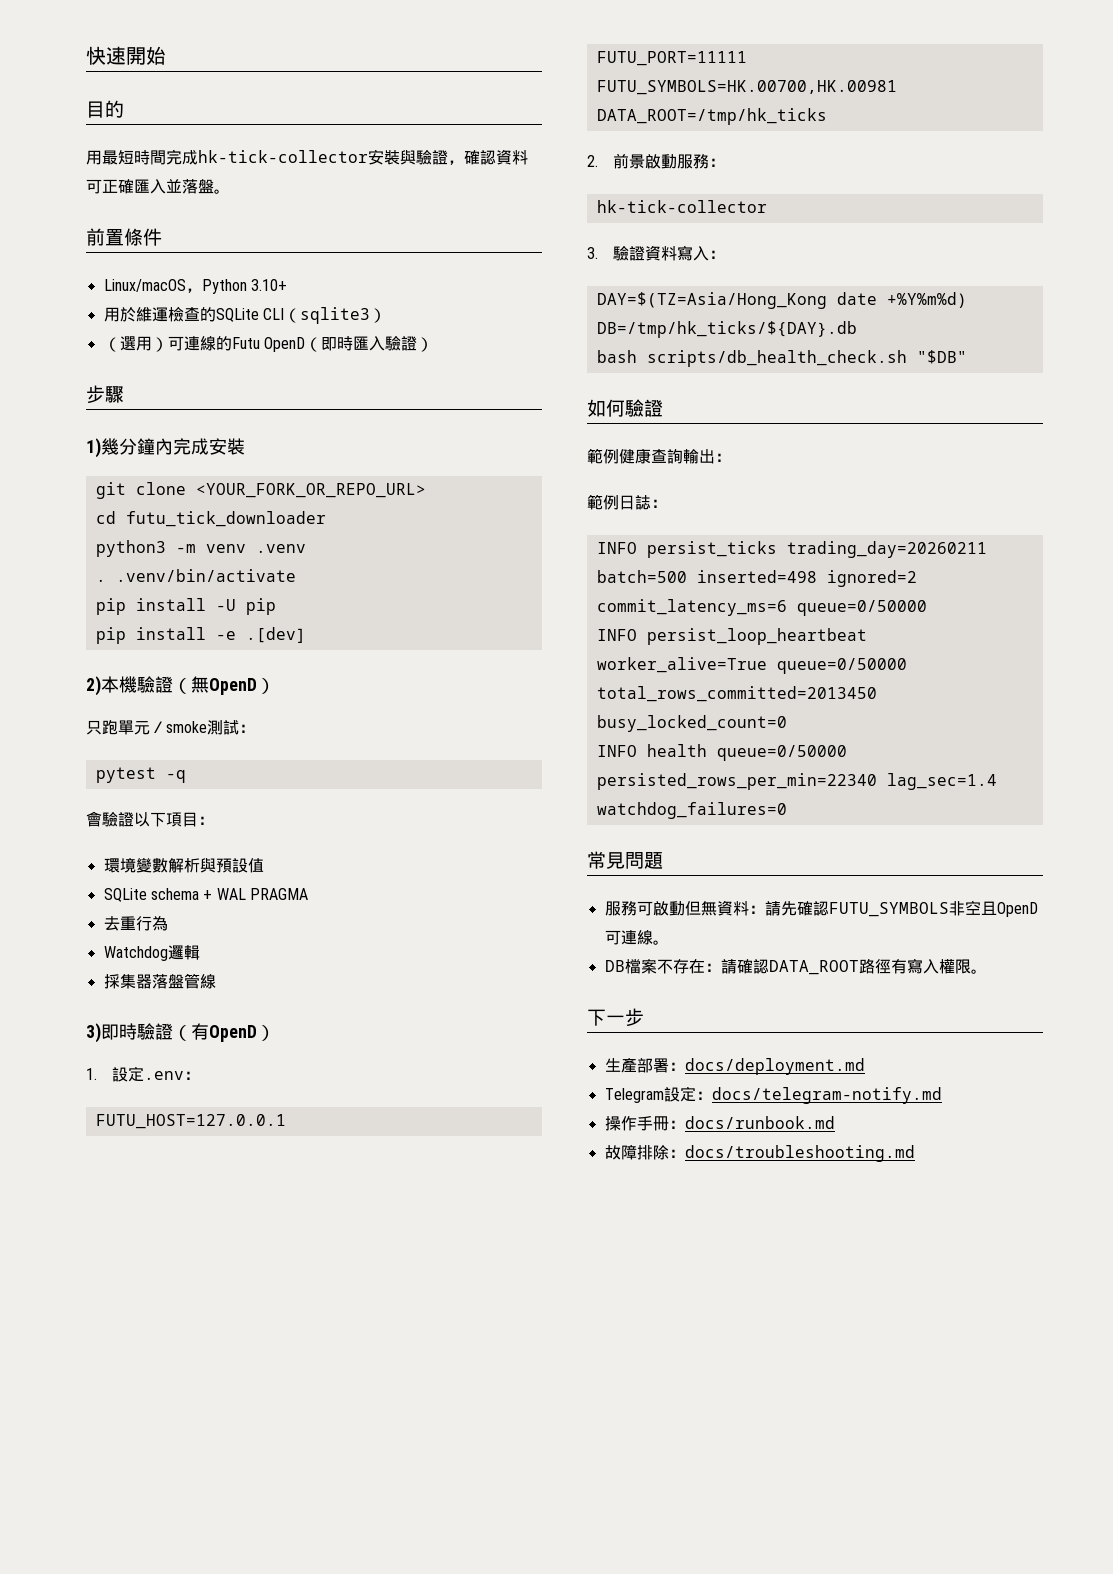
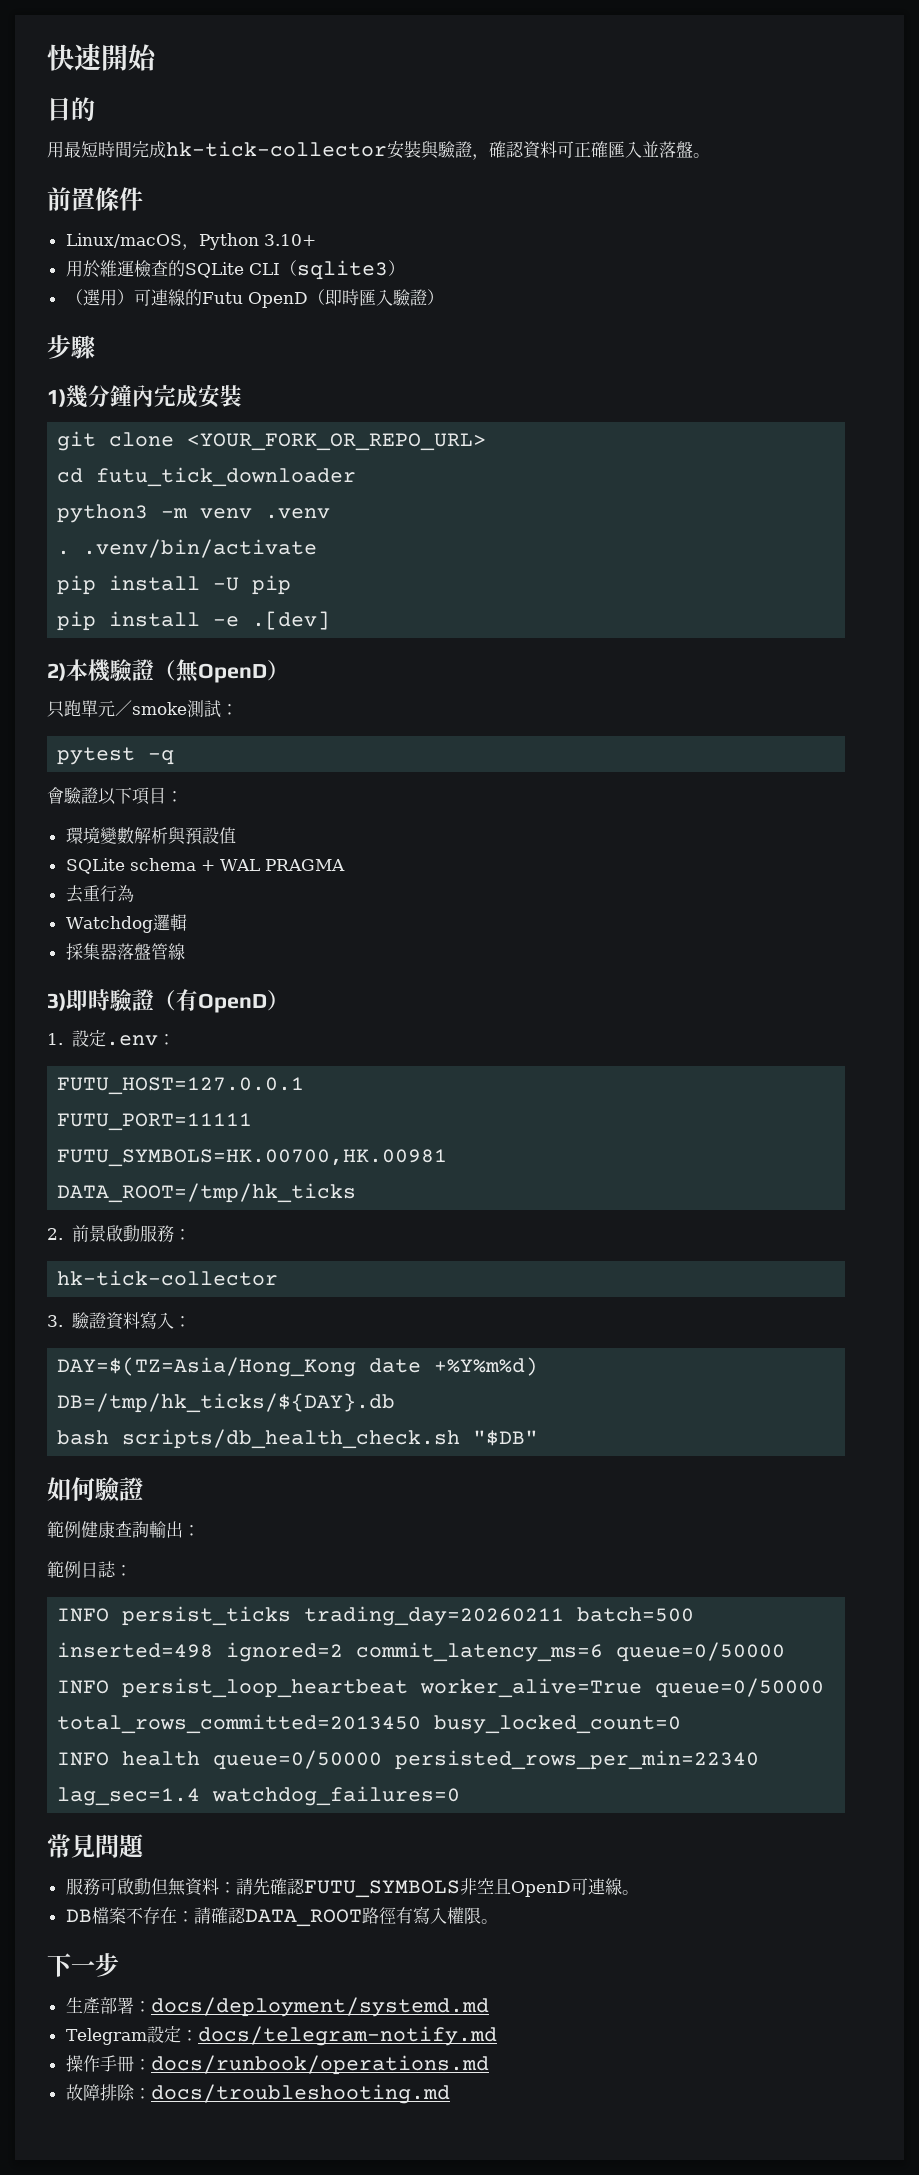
- 生產部署：docs/deployment.md
+ 生產部署：docs/deployment/systemd.md
- 操作手冊：docs/runbook.md
+ 操作手冊：docs/runbook/operations.md

